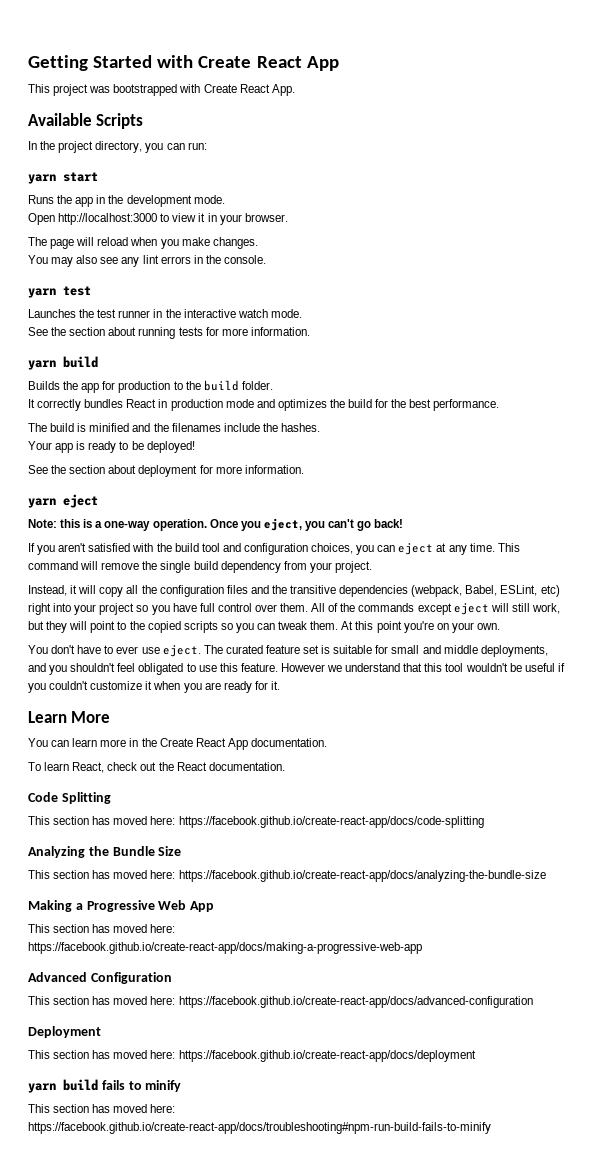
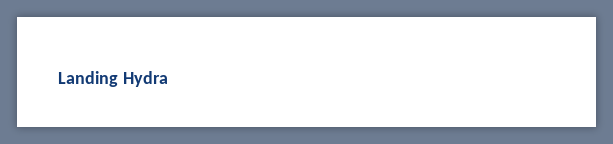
- Getting Started with Create React App
- This project was bootstrapped with Create React App.
- Available Scripts
- In the project directory, you can run:
- yarn start
- Runs the app in the development mode.
- Open http://localhost:3000 to view it in your browser.
- The page will reload when you make changes.
- You may also see any lint errors in the console.
- yarn test
- Launches the test runner in the interactive watch mode.
- See the section about running tests for more information.
- yarn build
- Builds the app for production to the build folder.
- It correctly bundles React in production mode and optimizes the build for the best performance.
- The build is minified and the filenames include the hashes.
- Your app is ready to be deployed!
- See the section about deployment for more information.
- yarn eject
- Note: this is a one-way operation. Once you eject, you can't go back!
- If you aren't satisfied with the build tool and configuration choices, you can eject at any time. This command will remove the single build dependency from your project.
- Instead, it will copy all the configuration files and the transitive dependencies (webpack, Babel, ESLint, etc) right into your project so you have full control over them. All of the commands except eject will still work, but they will point to the copied scripts so you can tweak them. At this point you're on your own.
- You don't have to ever use eject. The curated feature set is suitable for small and middle deployments, and you shouldn't feel obligated to use this feature. However we understand that this tool wouldn't be useful if you couldn't customize it when you are ready for it.
- Learn More
- You can learn more in the Create React App documentation.
- To learn React, check out the React documentation.
- Code Splitting
- This section has moved here: https://facebook.github.io/create-react-app/docs/code-splitting
- Analyzing the Bundle Size
- This section has moved here: https://facebook.github.io/create-react-app/docs/analyzing-the-bundle-size
- Making a Progressive Web App
- This section has moved here: https://facebook.github.io/create-react-app/docs/making-a-progressive-web-app
- Advanced Configuration
- This section has moved here: https://facebook.github.io/create-react-app/docs/advanced-configuration
- Deployment
- This section has moved here: https://facebook.github.io/create-react-app/docs/deployment
- yarn build fails to minify
- This section has moved here: https://facebook.github.io/create-react-app/docs/troubleshooting#npm-run-build-fails-to-minify
+ Landing Hydra

